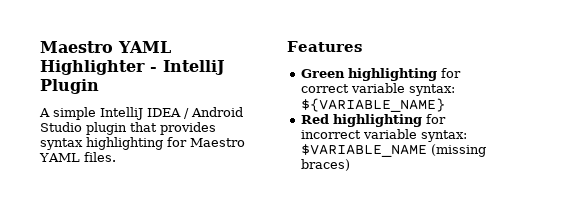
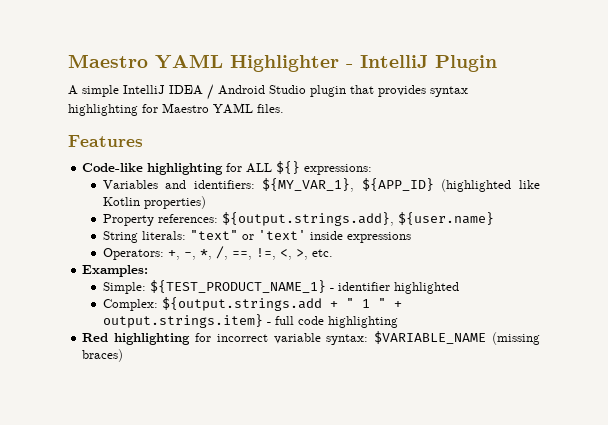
- Green highlighting for correct variable syntax: ${VARIABLE_NAME}
+ Code-like highlighting for ALL ${} expressions:
+ Variables and identifiers: ${MY_VAR_1}, ${APP_ID} (highlighted like Kotlin properties)
+ Property references: ${output.strings.add}, ${user.name}
+ String literals: "text" or 'text' inside expressions
+ Operators: +, -, *, /, ==, !=, <, >, etc.
+ Examples:
+ Simple: ${TEST_PRODUCT_NAME_1} - identifier highlighted
+ Complex: ${output.strings.add + " 1 " + output.strings.item} - full code highlighting

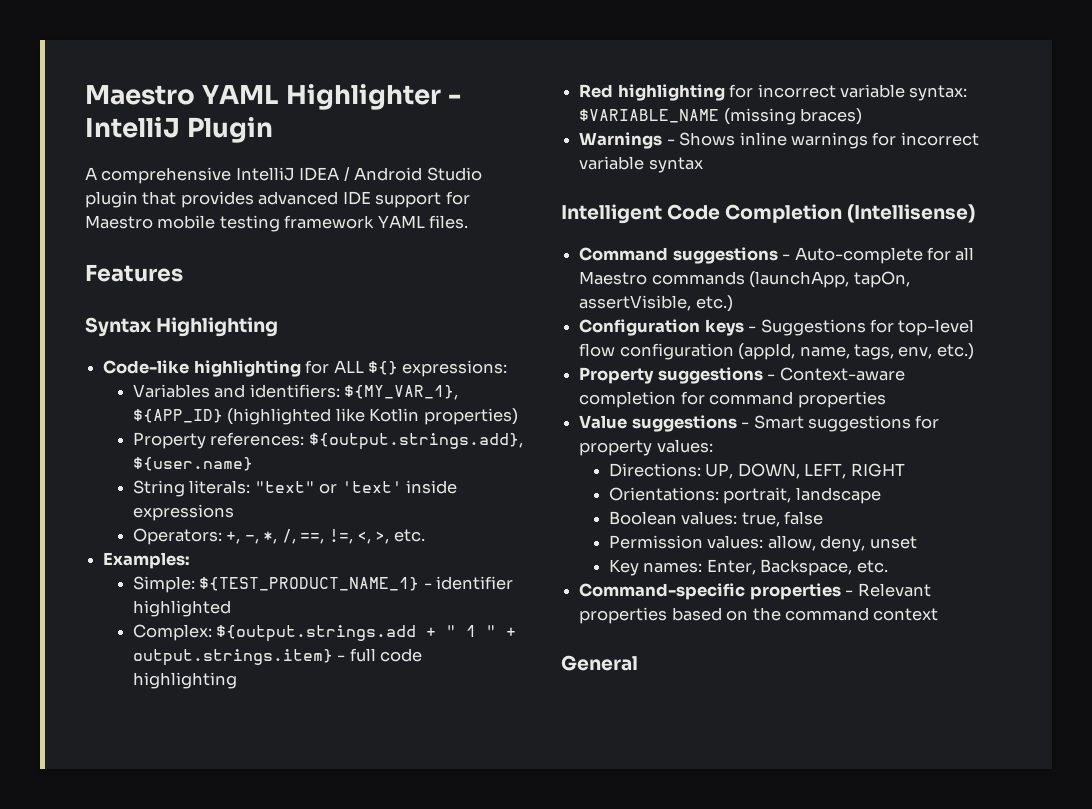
- A simple IntelliJ IDEA / Android Studio plugin that provides syntax highlighting for Maestro YAML files.
+ A comprehensive IntelliJ IDEA / Android Studio plugin that provides advanced IDE support for Maestro mobile testing framework YAML files.
+ Syntax Highlighting
+ Warnings - Shows inline warnings for incorrect variable syntax
+ Intelligent Code Completion (Intellisense)
+ Command suggestions - Auto-complete for all Maestro commands (launchApp, tapOn, assertVisible, etc.)
+ Configuration keys - Suggestions for top-level flow configuration (appId, name, tags, env, etc.)
+ Property suggestions - Context-aware completion for command properties
+ Value suggestions - Smart suggestions for property values:
+ Directions: UP, DOWN, LEFT, RIGHT
+ Orientations: portrait, landscape
+ Boolean values: true, false
+ Permission values: allow, deny, unset
+ Key names: Enter, Backspace, etc.
+ Command-specific properties - Relevant properties based on the command context
+ General

